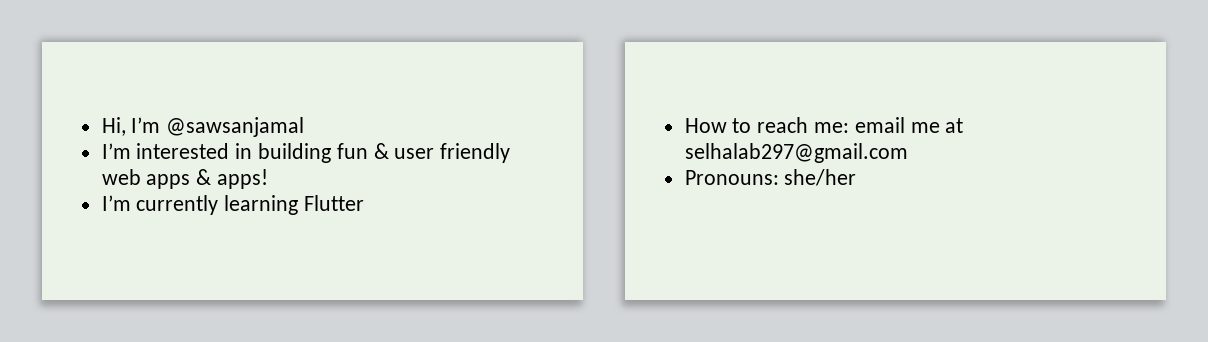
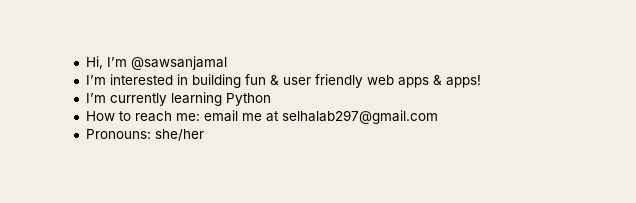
- I’m currently learning Flutter
+ I’m currently learning Python

